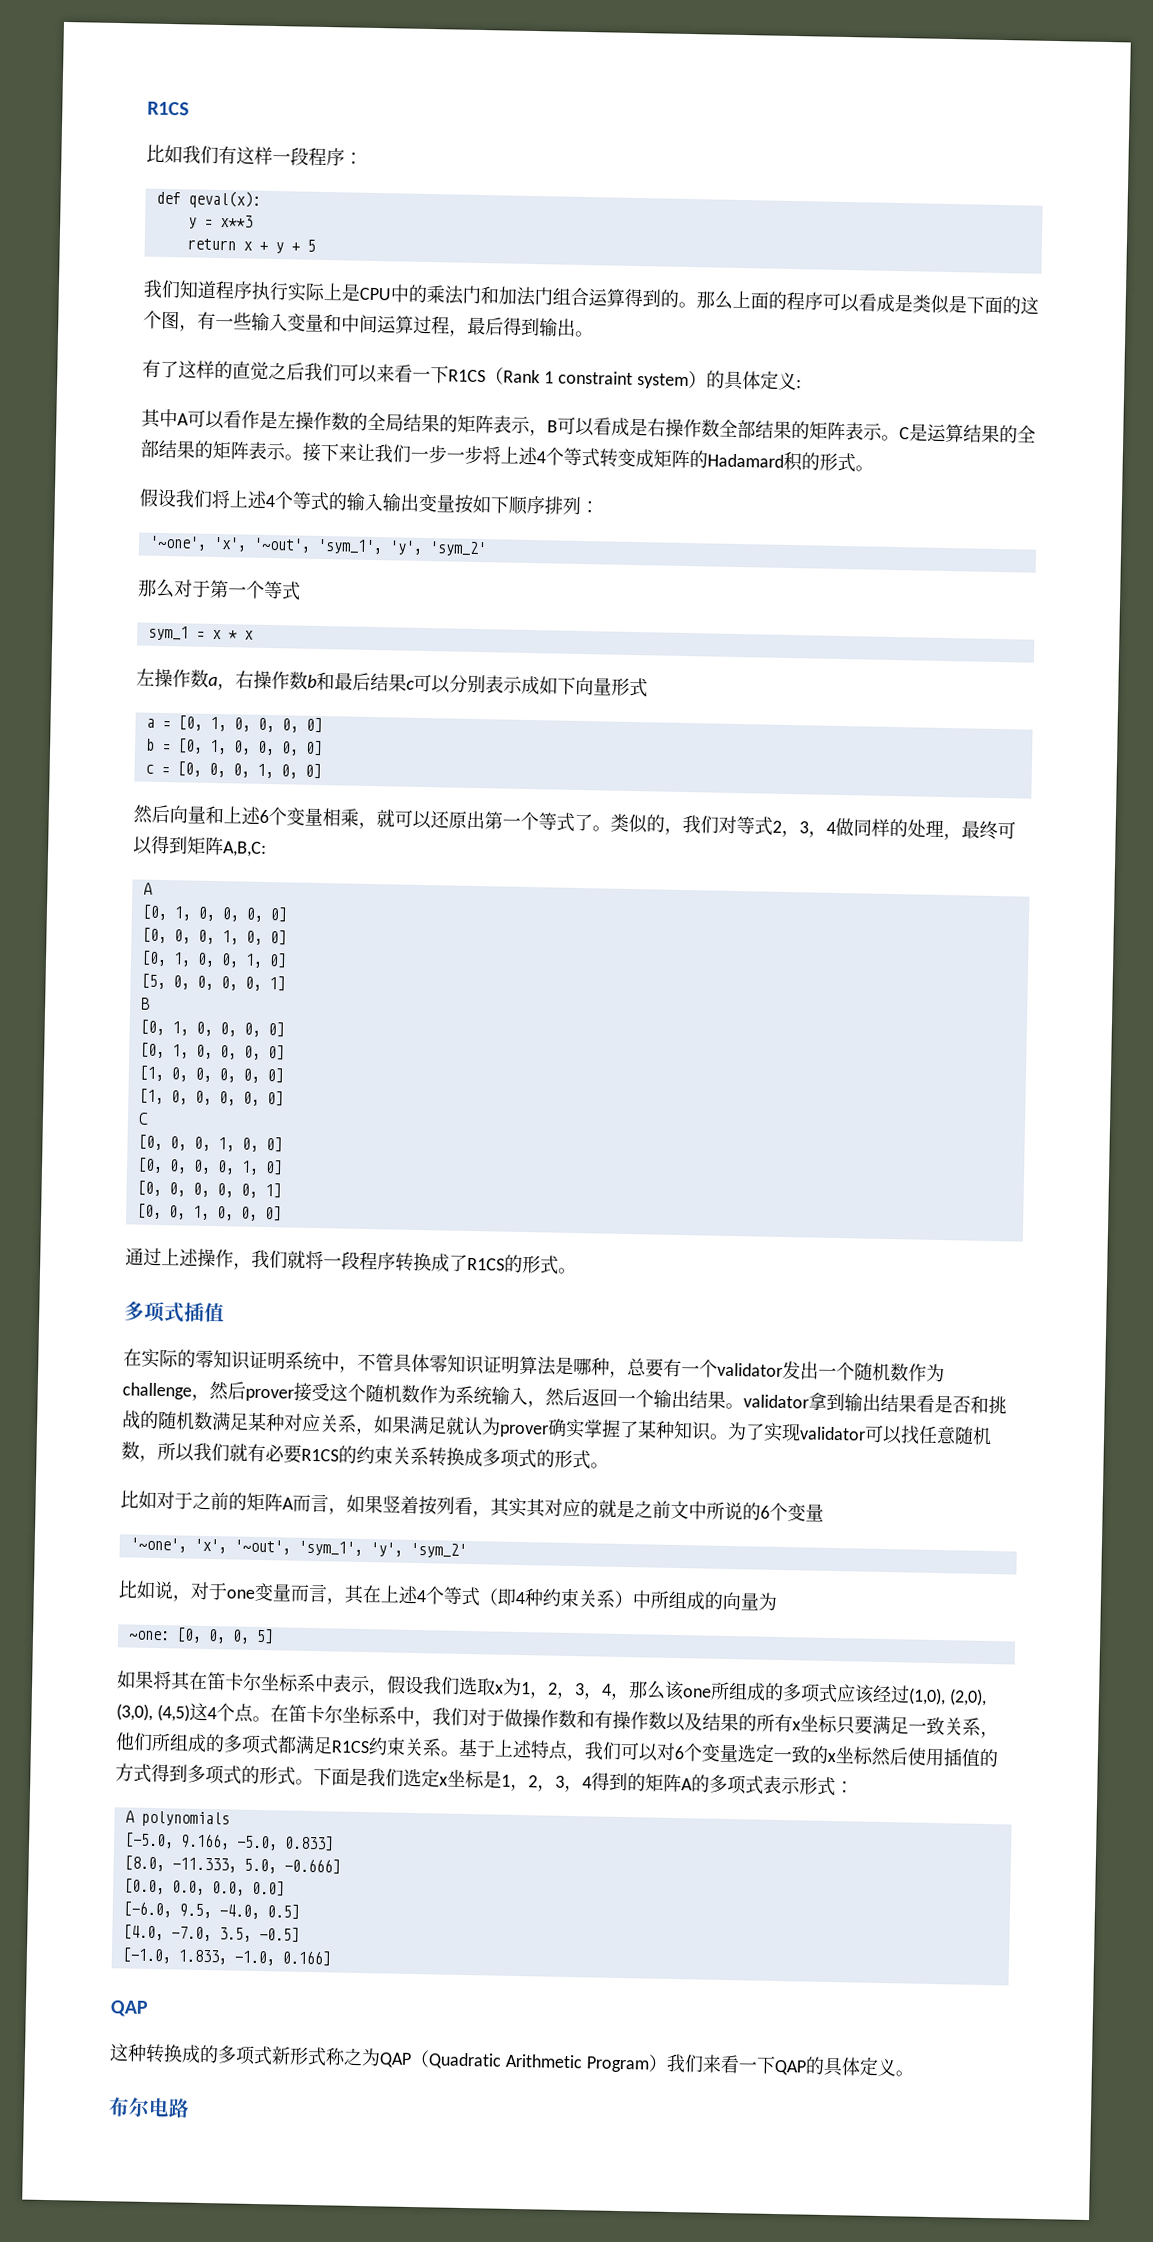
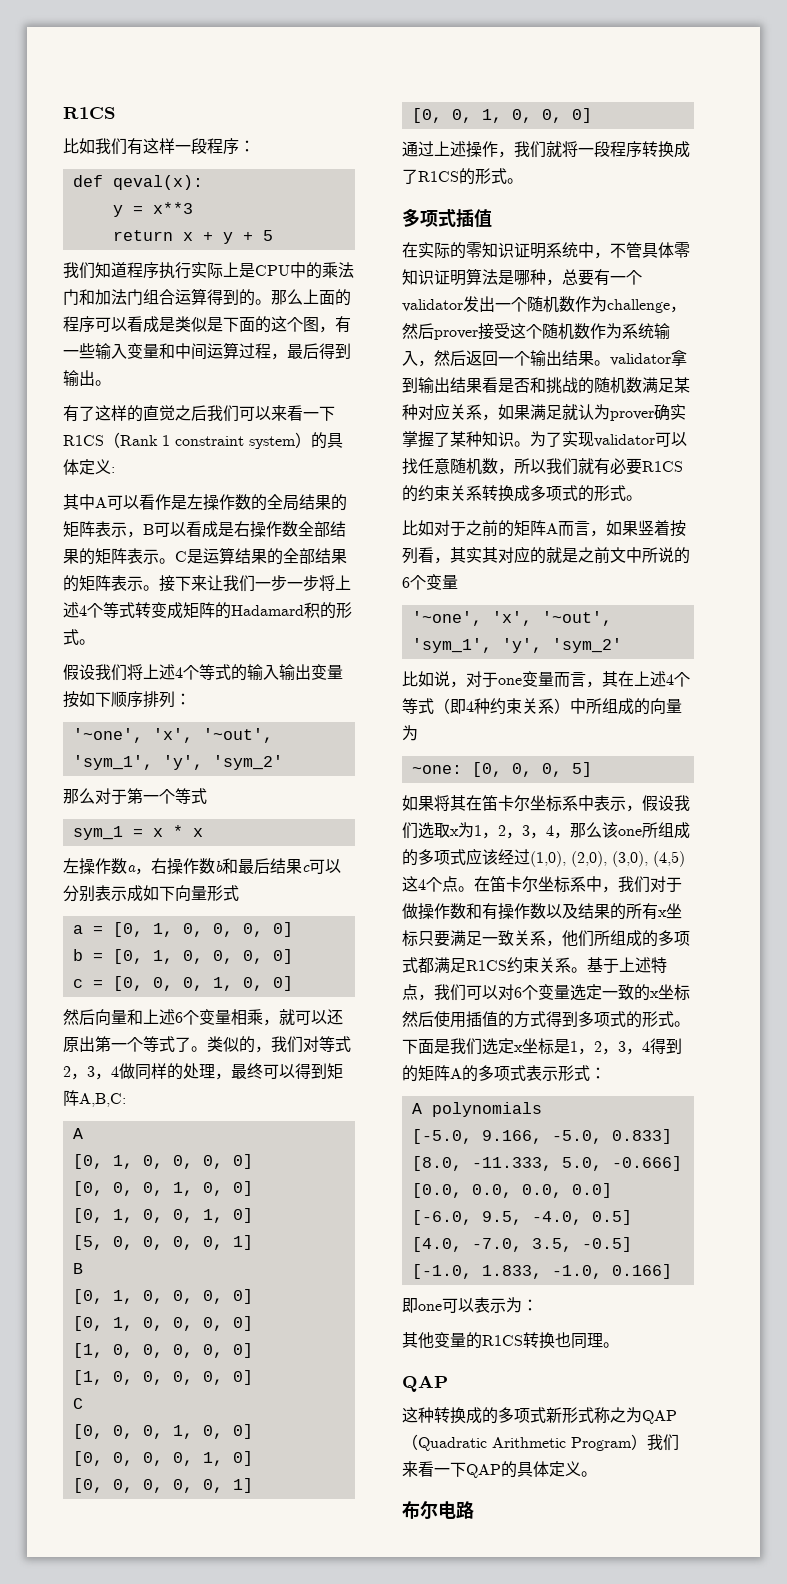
+ 即one可以表示为：
+ 其他变量的R1CS转换也同理。

